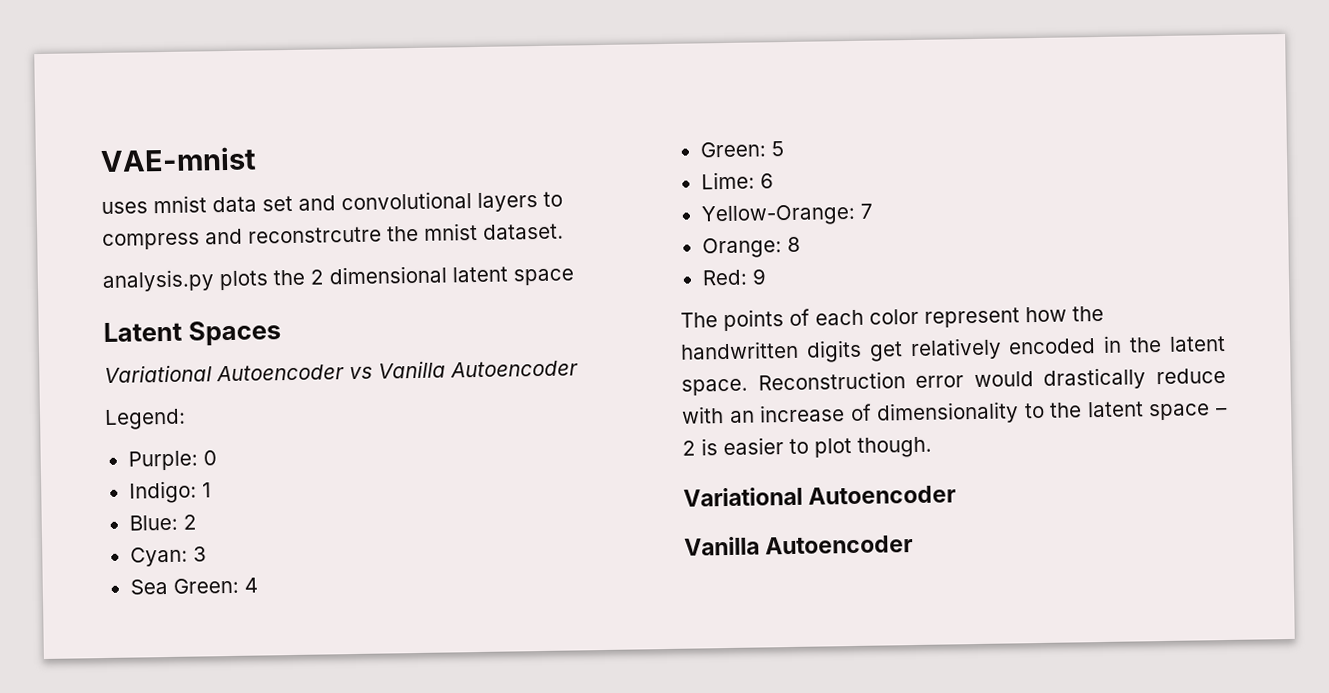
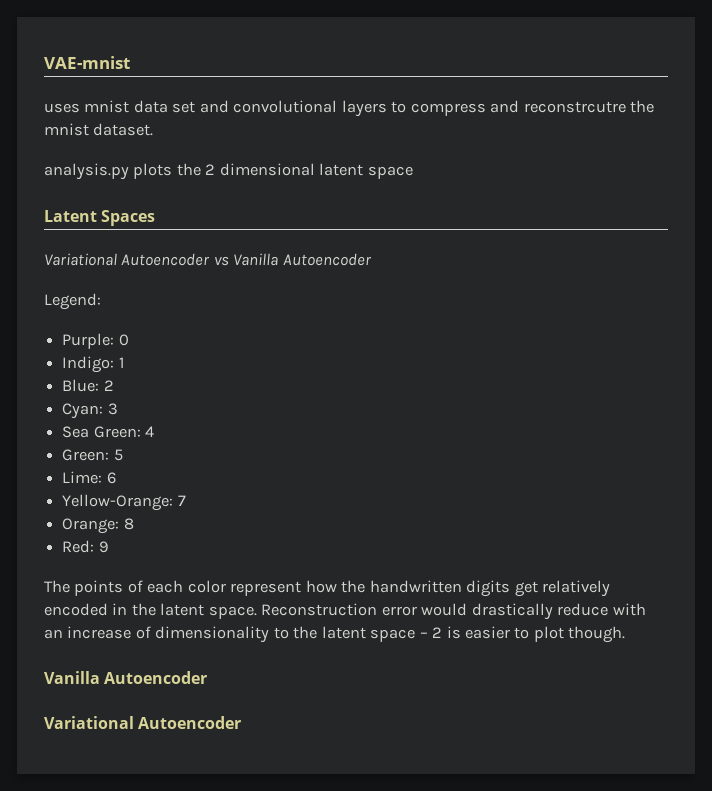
  Reconstruction error would drastically reduce with an increase of dimensionality to the latent space – 2 is easier to plot though.
+ Vanilla Autoencoder
  Variational Autoencoder
- Vanilla Autoencoder

